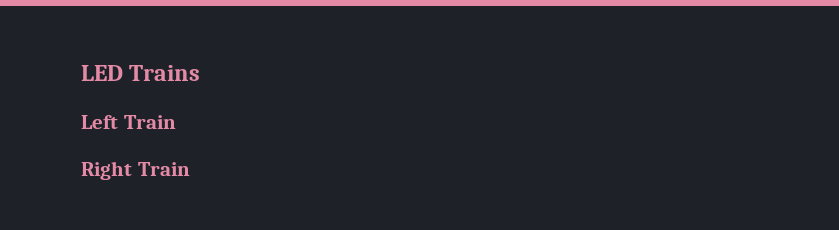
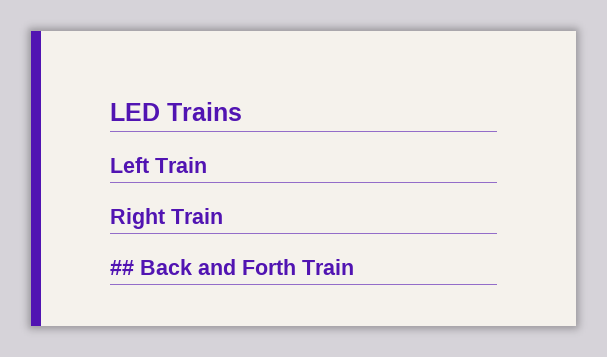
+ ## Back and Forth Train

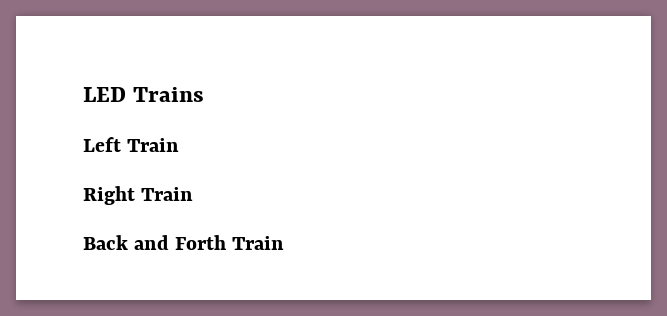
- ## Back and Forth Train
+ Back and Forth Train

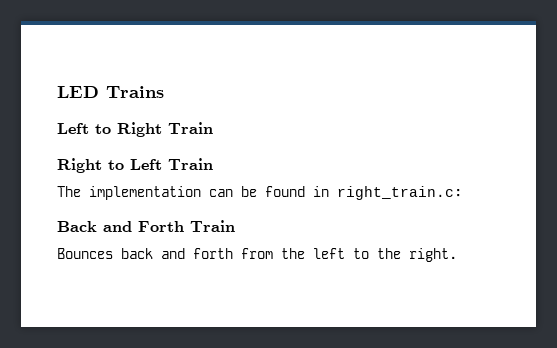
- Left Train
+ Left to Right Train
- Right Train
+ Right to Left Train
+ The implementation can be found in right_train.c:
  Back and Forth Train
+ Bounces back and forth from the left to the right.

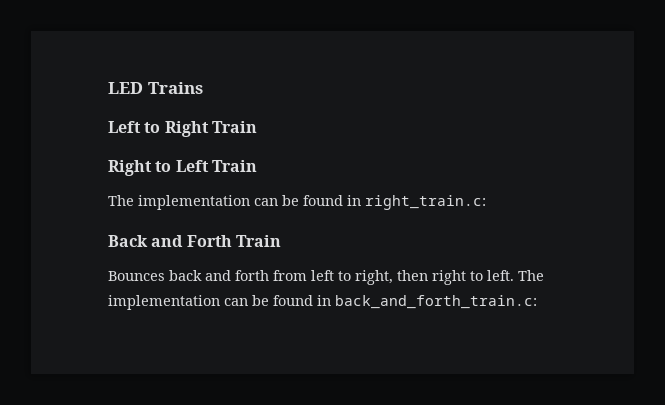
- Bounces back and forth from the left to the right.
+ Bounces back and forth from left to right, then right to left. The implementation can be found in back_and_forth_train.c:

